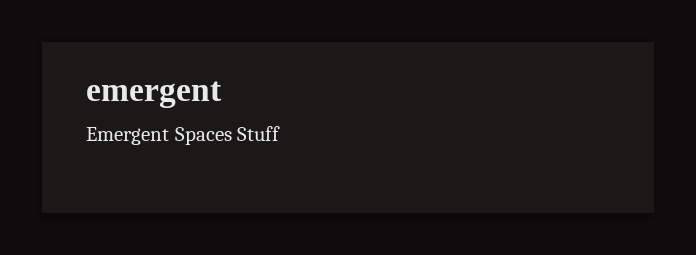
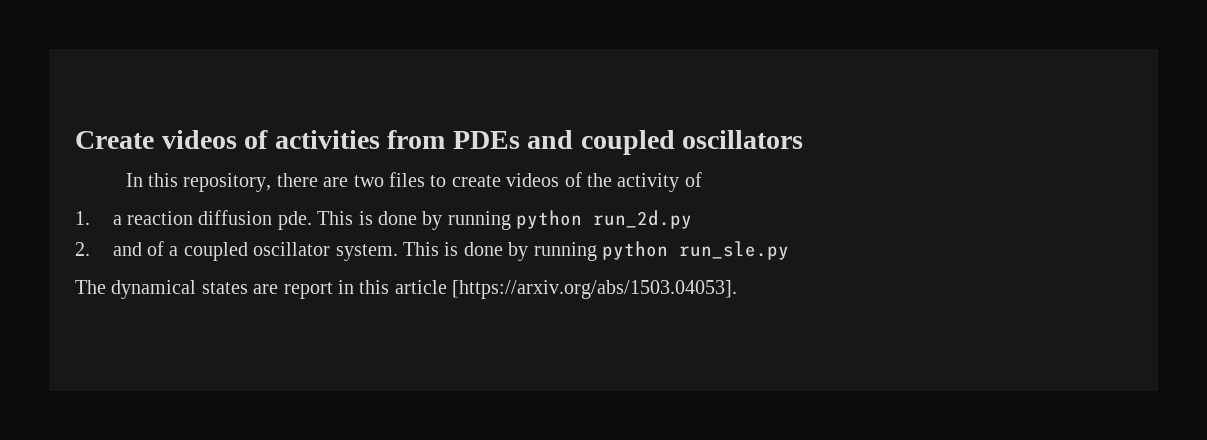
- emergent
- Emergent Spaces Stuff
+ Create videos of activities from PDEs and coupled oscillators
+ In this repository, there are two files to create videos of the activity of
+ 1. a reaction diffusion pde. This is done by running python run_2d.py
+ 2. and of a coupled oscillator system. This is done by running python run_sle.py
+ The dynamical states are report in this article [https://arxiv.org/abs/1503.04053].

